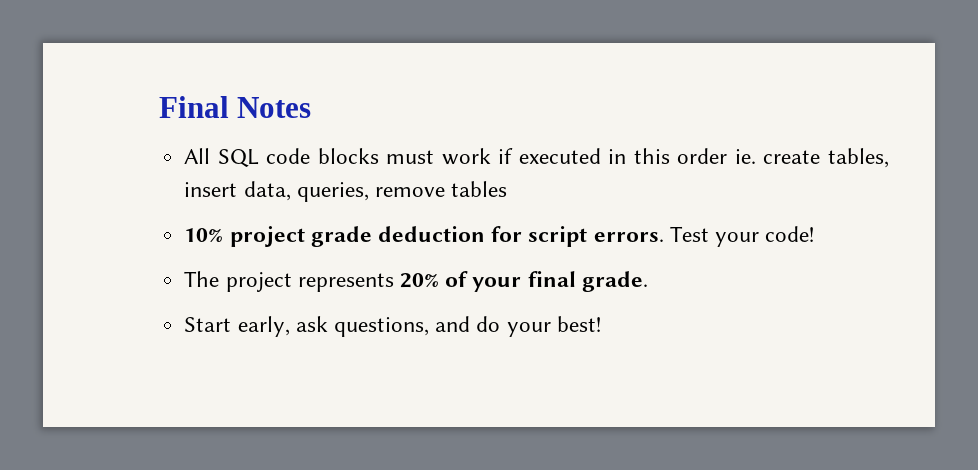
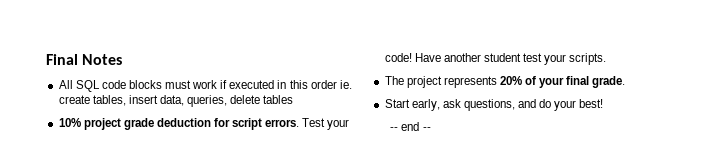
- All SQL code blocks must work if executed in this order ie. create tables, insert data, queries, remove tables
+ All SQL code blocks must work if executed in this order ie. create tables, insert data, queries, delete tables
+ Have another student test your scripts.
+ -- end --

